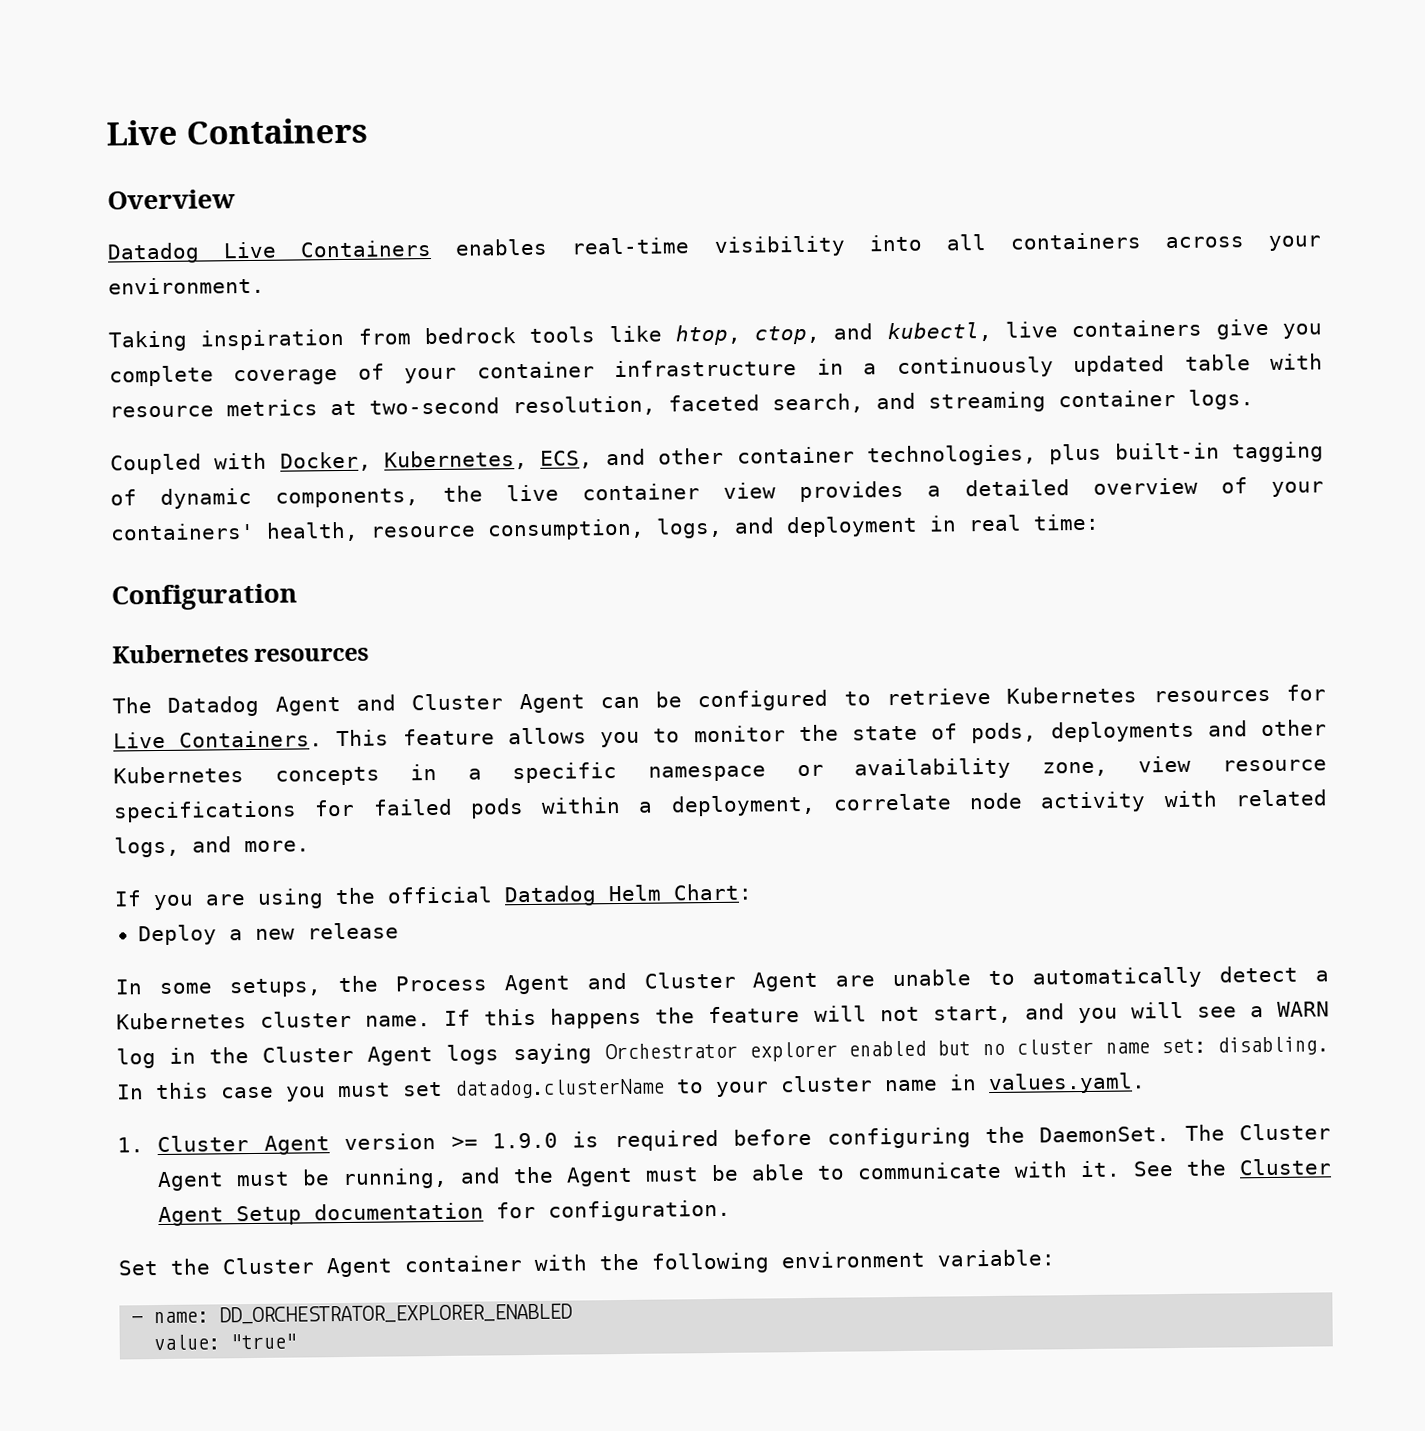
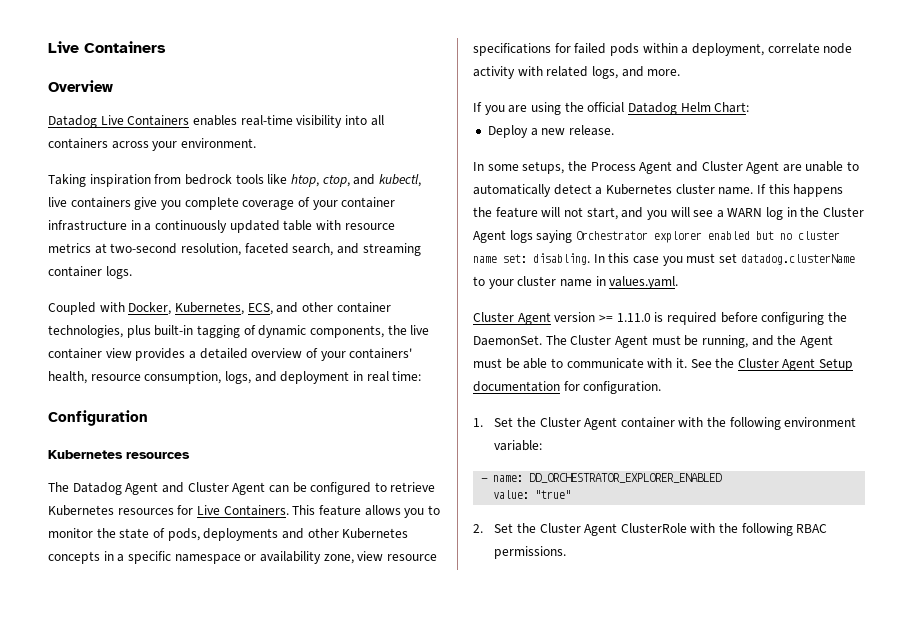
- Deploy a new release
+ Deploy a new release.
- 1. Cluster Agent version >= 1.9.0 is required before configuring the DaemonSet.
+ Cluster Agent version >= 1.11.0 is required before configuring the DaemonSet.
- Set the Cluster Agent container with the following environment variable:
+ 1. Set the Cluster Agent container with the following environment variable:
+ 2. Set the Cluster Agent ClusterRole with the following RBAC permissions.

